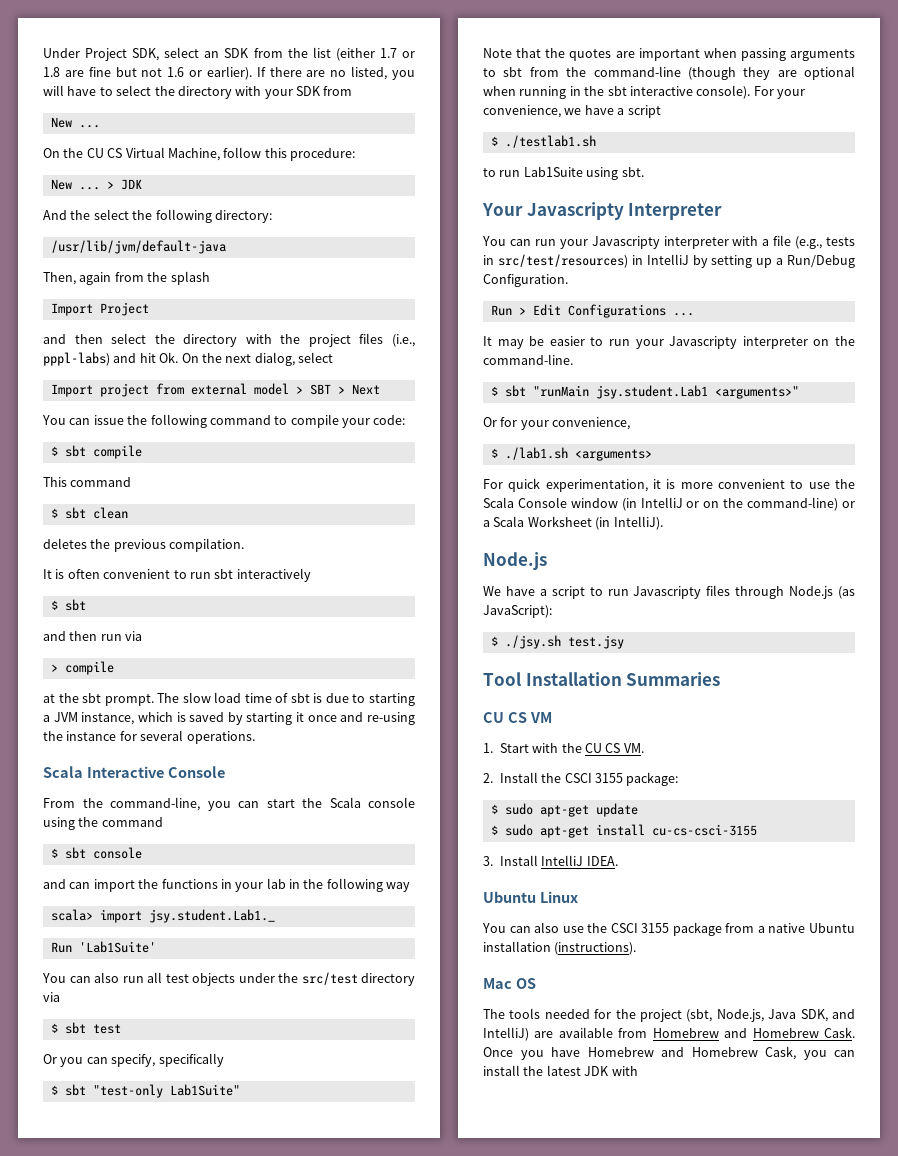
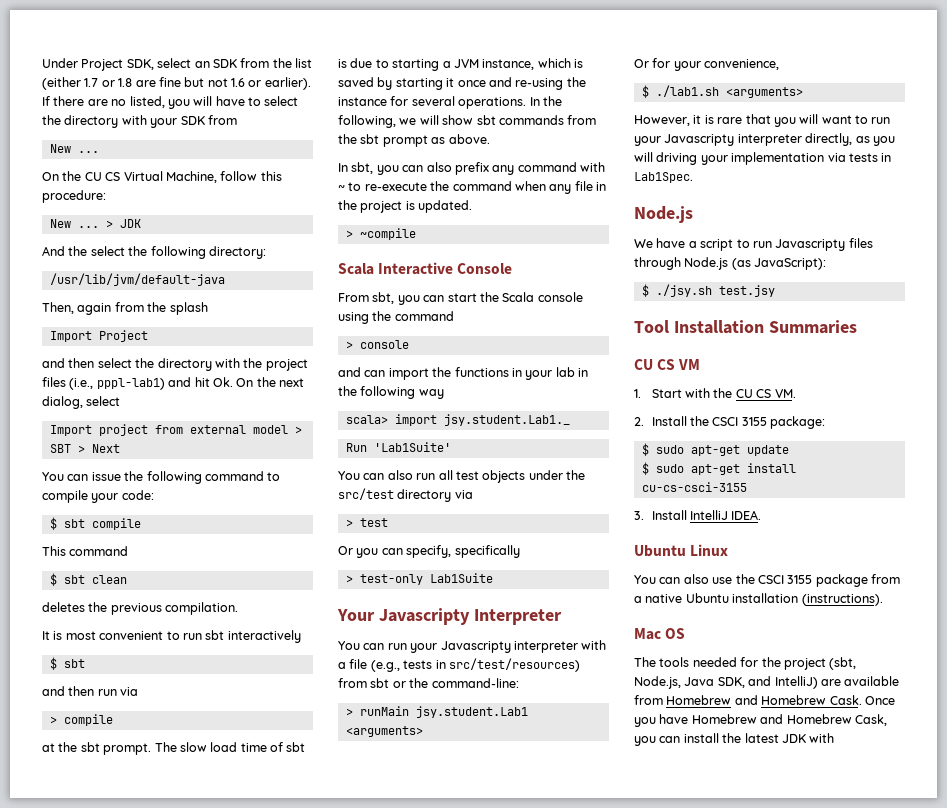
- and then select the directory with the project files (i.e., pppl-labs) and hit Ok. On the next dialog, select
+ and then select the directory with the project files (i.e., pppl-lab1) and hit Ok. On the next dialog, select
- It is often convenient to run sbt interactively
+ It is most convenient to run sbt interactively
+ In the following, we will show sbt commands from the sbt prompt as above.
+ In sbt, you can also prefix any command with ~ to re-execute the command when any file in the project is updated.
+ > ~compile
- From the command-line, you can start the Scala console using the command
+ From sbt, you can start the Scala console using the command
- $ sbt console
+ > console
- $ sbt test
+ > test
- $ sbt "test-only Lab1Suite"
- Note that the quotes are important when passing arguments to sbt from the command-line (though they are optional when running in the sbt interactive console). For your convenience, we have a script
- $ ./testlab1.sh
- to run Lab1Suite using sbt.
+ > test-only Lab1Suite
- You can run your Javascripty interpreter with a file (e.g., tests in src/test/resources) in IntelliJ by setting up a Run/Debug Configuration.
- Run > Edit Configurations ...
- It may be easier to run your Javascripty interpreter on the command-line.
- $ sbt "runMain jsy.student.Lab1 <arguments>"
+ You can run your Javascripty interpreter with a file (e.g., tests in src/test/resources) from sbt or the command-line:
+ > runMain jsy.student.Lab1 <arguments>
- For quick experimentation, it is more convenient to use the Scala Console window (in IntelliJ or on the command-line) or a Scala Worksheet (in IntelliJ).
+ However, it is rare that you will want to run your Javascripty interpreter directly, as you will driving your implementation via tests in Lab1Spec.

